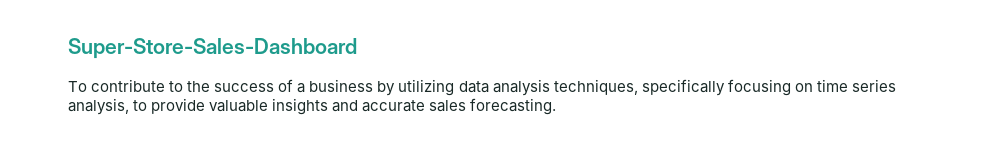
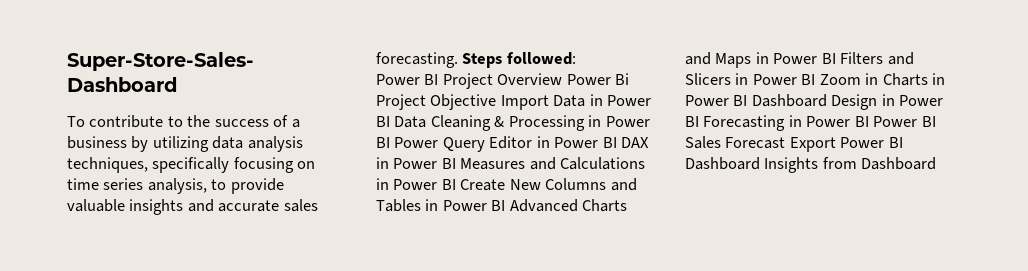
+ Steps followed:
+ Power BI Project Overview Power Bi Project Objective Import Data in Power BI Data Cleaning & Processing in Power BI Power Query Editor in Power BI DAX in Power BI Measures and Calculations in Power BI Create New Columns and Tables in Power BI Advanced Charts and Maps in Power BI Filters and Slicers in Power BI Zoom in Charts in Power BI Dashboard Design in Power BI Forecasting in Power BI Power BI Sales Forecast Export Power BI Dashboard Insights from Dashboard

